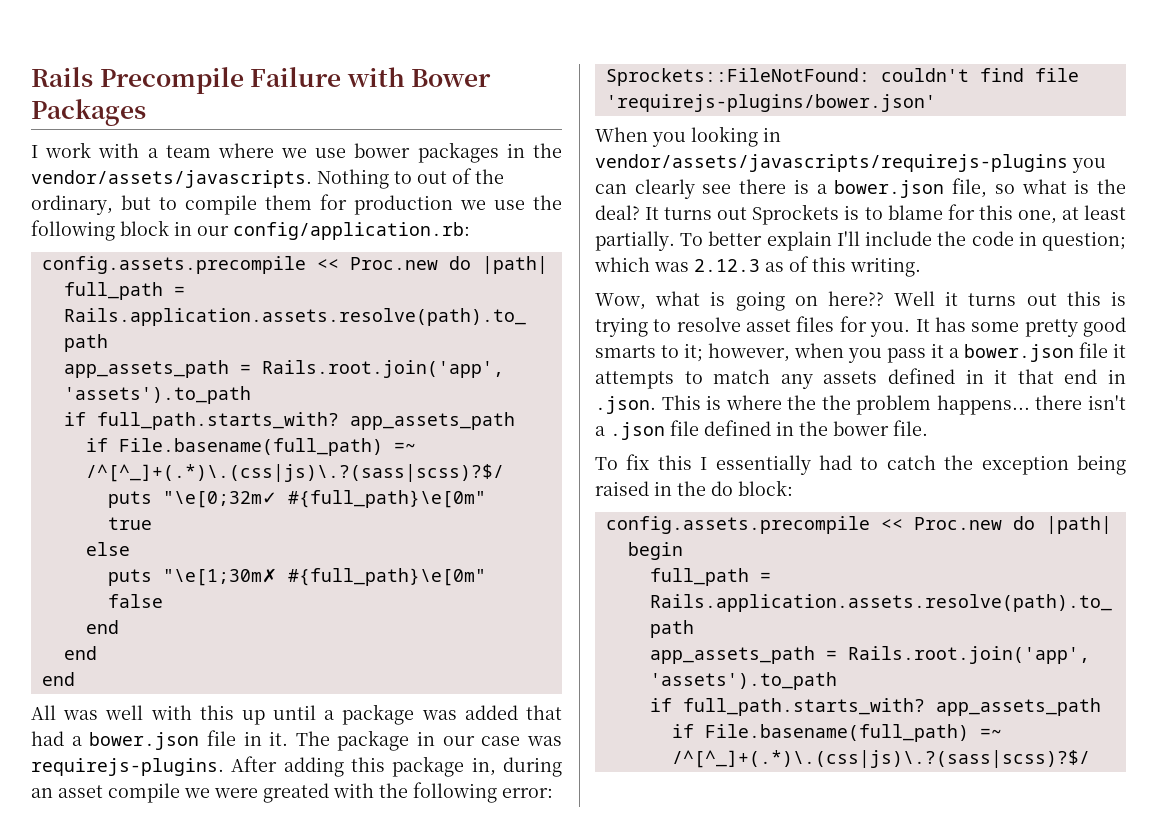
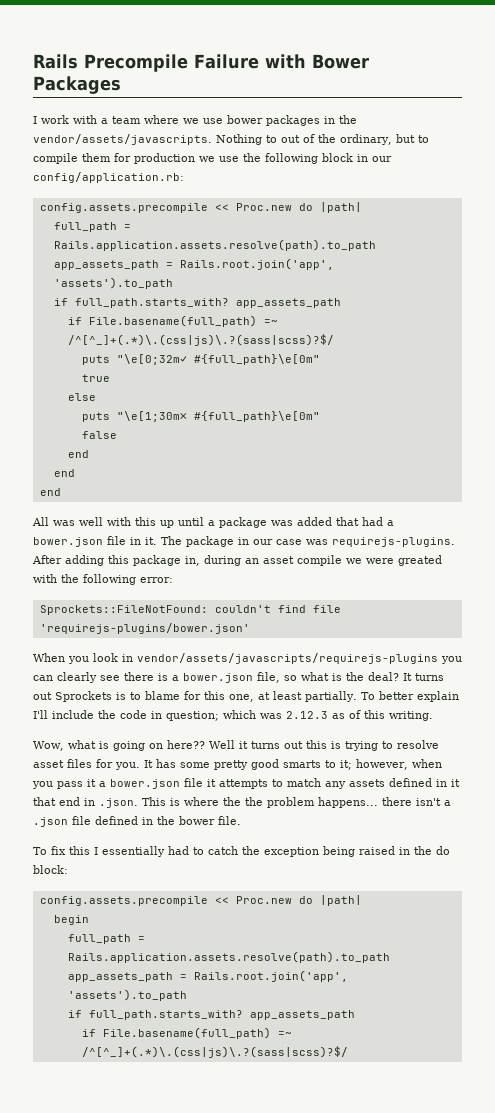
- When you looking in vendor/assets/javascripts/requirejs-plugins you can clearly see there is a bower.json file, so what is the deal?
+ When you look in vendor/assets/javascripts/requirejs-plugins you can clearly see there is a bower.json file, so what is the deal?

